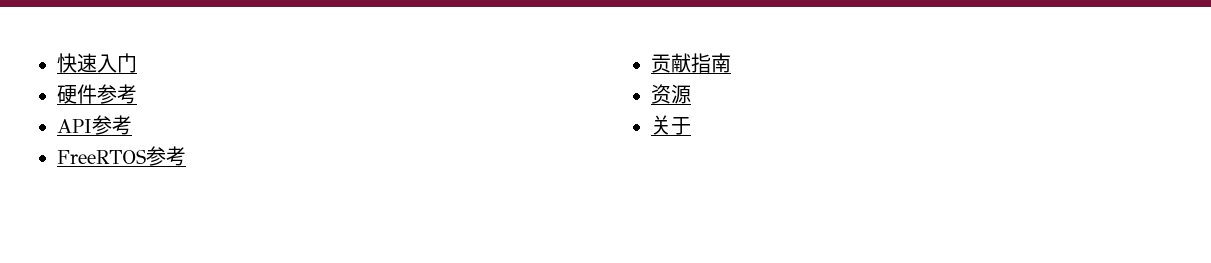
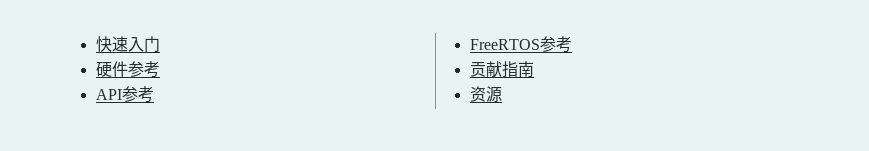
- 关于

